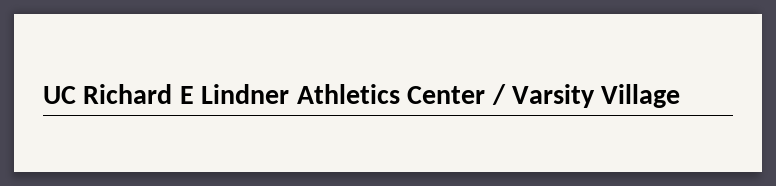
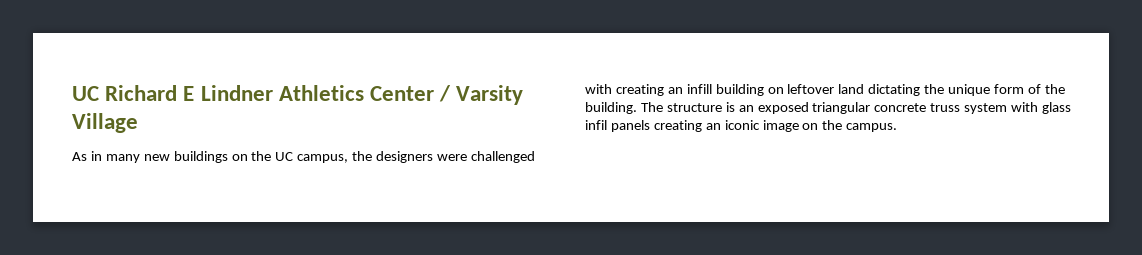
+ As in many new buildings on the UC campus, the designers were challenged with creating an infill building on leftover land dictating the unique form of the building. The structure is an exposed triangular concrete truss system with glass infil panels creating an iconic image on the campus.

